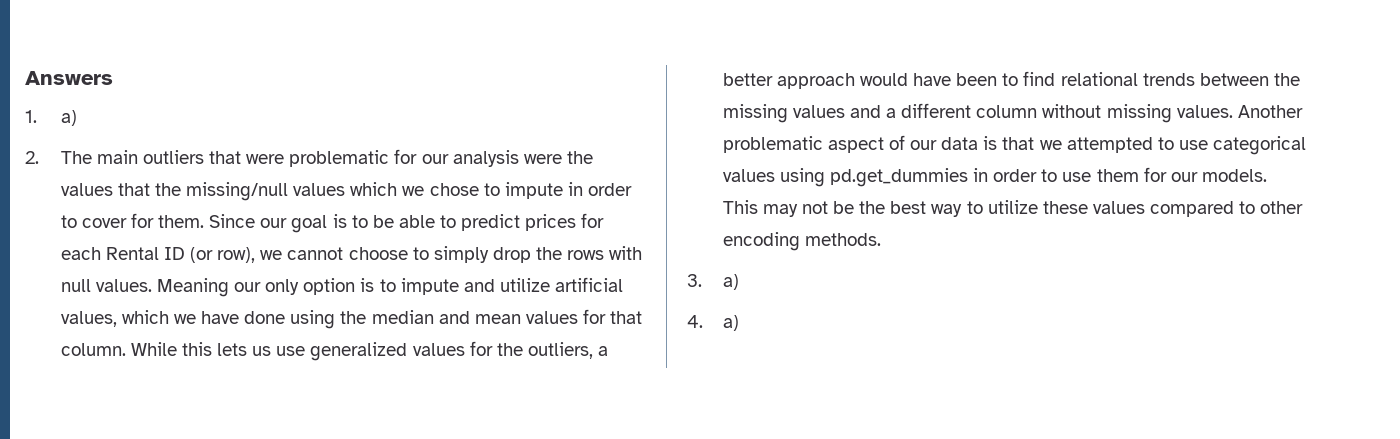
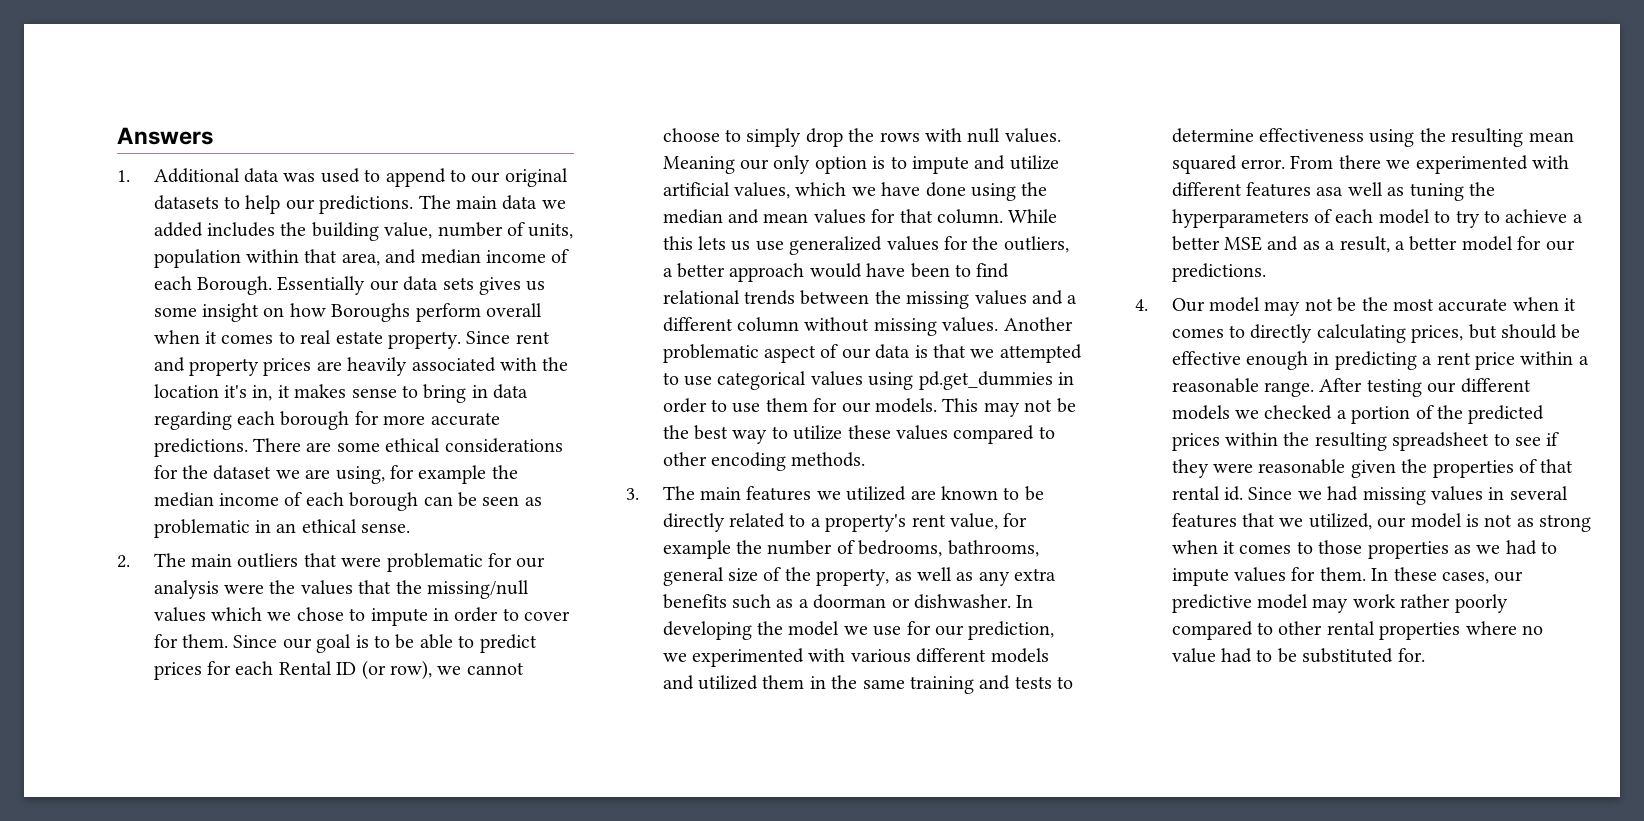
- 1. a)
+ 1. Additional data was used to append to our original datasets to help our predictions. The main data we added includes the building value, number of units, population within that area, and median income of each Borough. Essentially our data sets gives us some insight on how Boroughs perform overall when it comes to real estate property. Since rent and property prices are heavily associated with the location it's in, it makes sense to bring in data regarding each borough for more accurate predictions. There are some ethical considerations for the dataset we are using, for example the median income of each borough can be seen as problematic in an ethical sense.
- 3. a)
- 4. a)
+ 3. The main features we utilized are known to be directly related to a property's rent value, for example the number of bedrooms, bathrooms, general size of the property, as well as any extra benefits such as a doorman or dishwasher. In developing the model we use for our prediction, we experimented with various different models and utilized them in the same training and tests to determine effectiveness using the resulting mean squared error. From there we experimented with different features asa well as tuning the hyperparameters of each model to try to achieve a better MSE and as a result, a better model for our predictions.
+ 4. Our model may not be the most accurate when it comes to directly calculating prices, but should be effective enough in predicting a rent price within a reasonable range. After testing our different models we checked a portion of the predicted prices within the resulting spreadsheet to see if they were reasonable given the properties of that rental id. Since we had missing values in several features that we utilized, our model is not as strong when it comes to those properties as we had to impute values for them. In these cases, our predictive model may work rather poorly compared to other rental properties where no value had to be substituted for.

